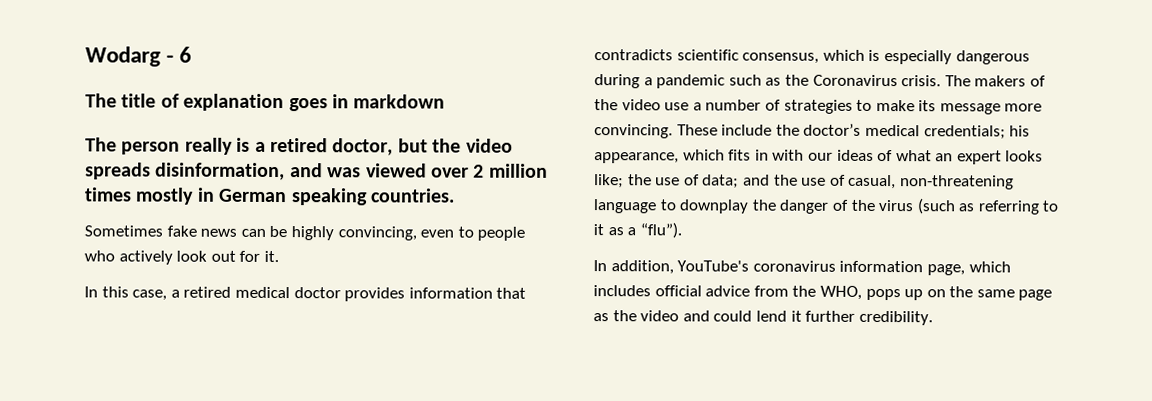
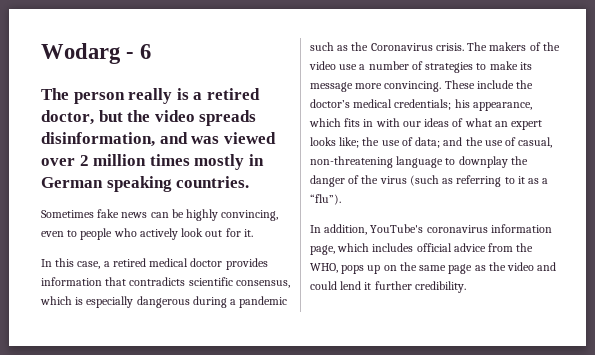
- The title of explanation goes in markdown

